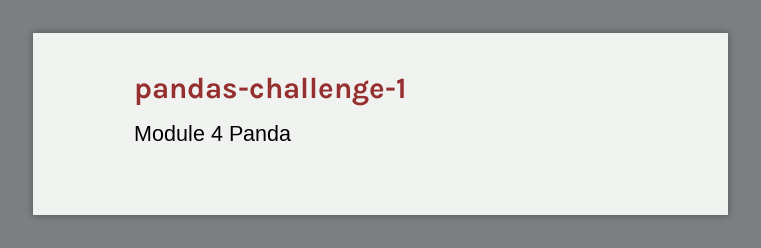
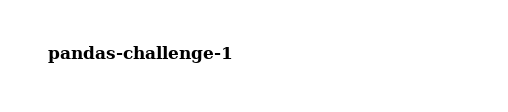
- Module 4 Panda

